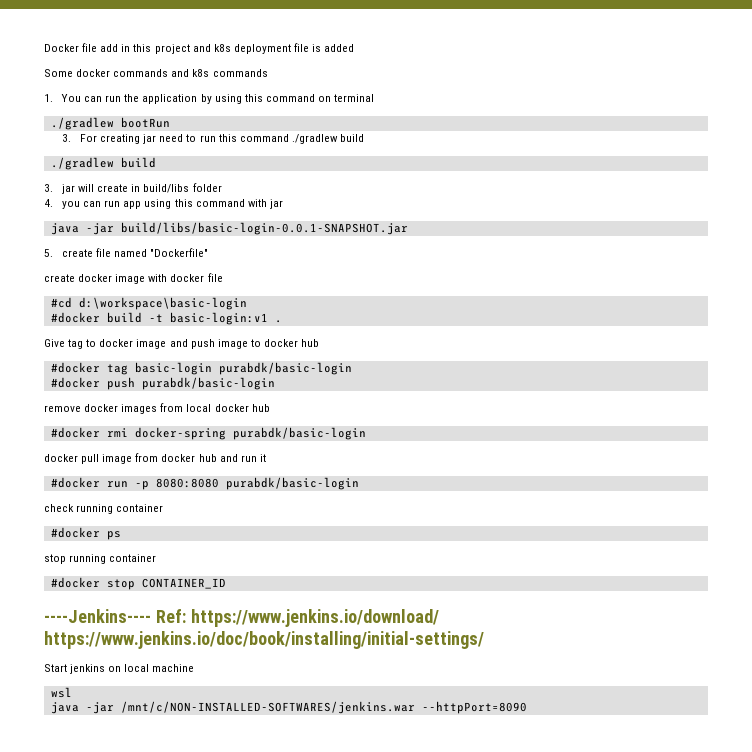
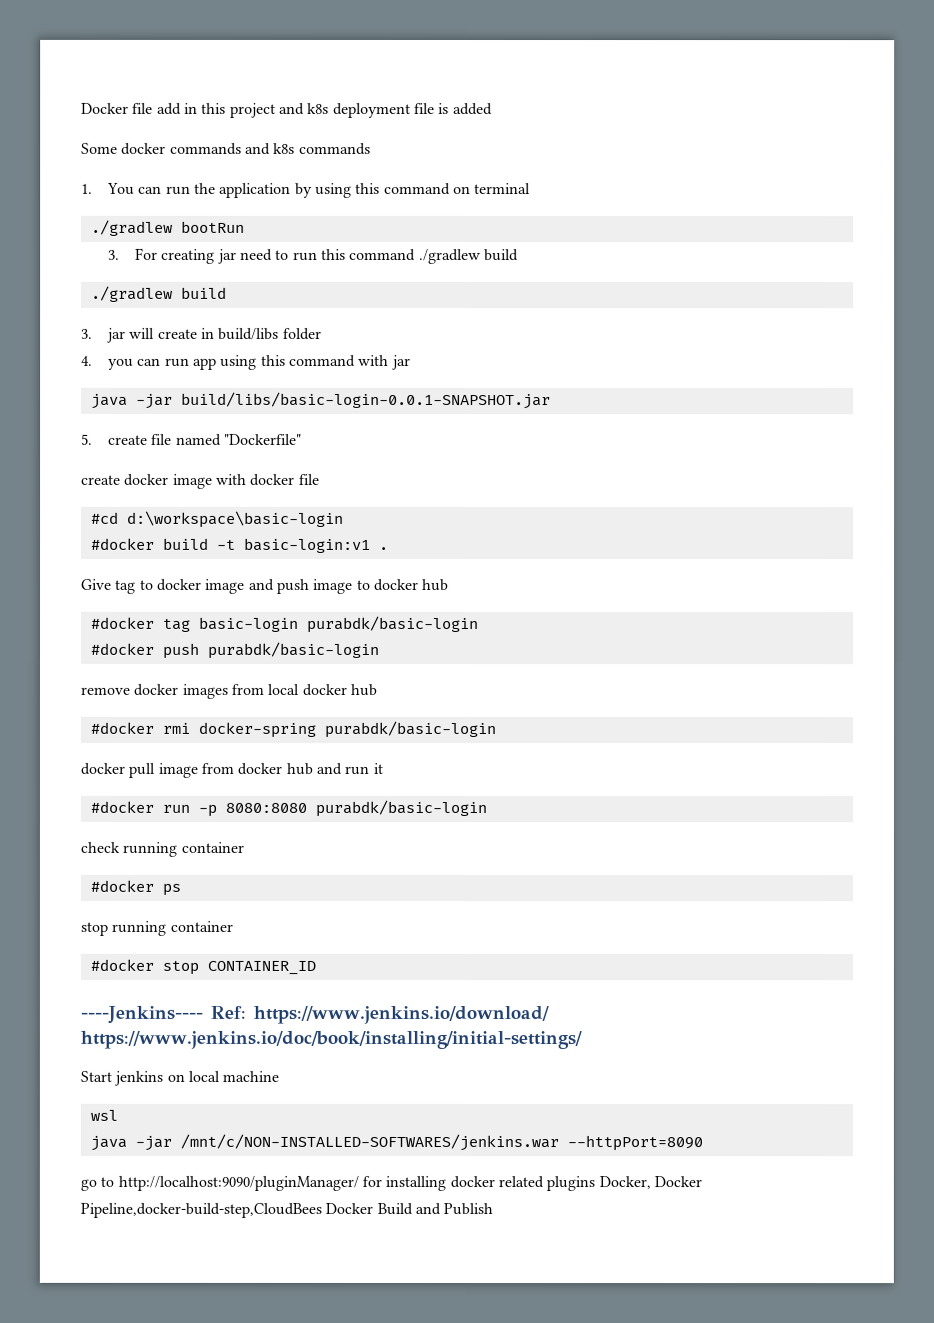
+ go to http://localhost:9090/pluginManager/ for installing docker related plugins Docker, Docker Pipeline,docker-build-step,CloudBees Docker Build and Publish

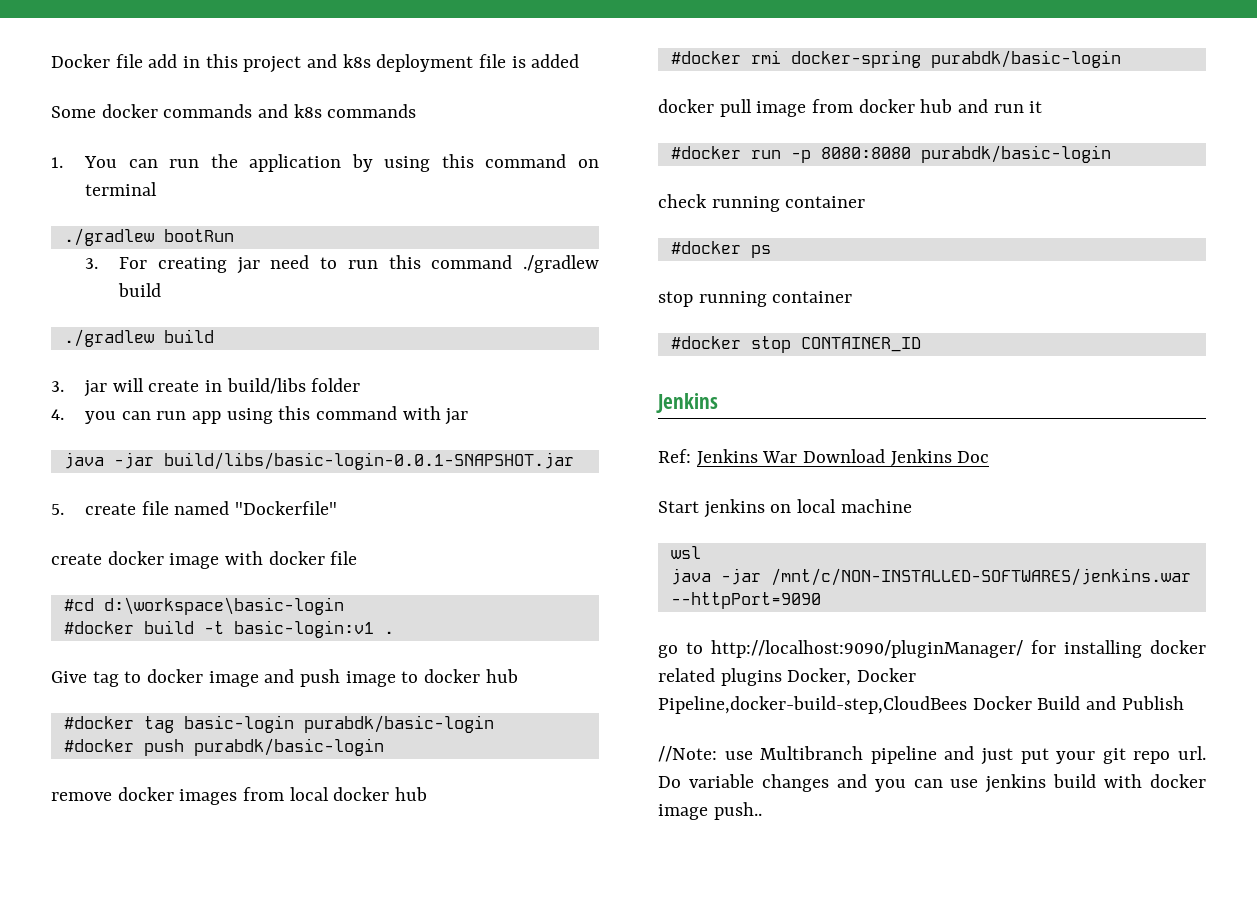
  #docker stop CONTAINER_ID
- ----Jenkins---- Ref: https://www.jenkins.io/download/ https://www.jenkins.io/doc/book/installing/initial-settings/
+ Jenkins
+ Ref: Jenkins War Download Jenkins Doc
- java -jar /mnt/c/NON-INSTALLED-SOFTWARES/jenkins.war --httpPort=8090
+ java -jar /mnt/c/NON-INSTALLED-SOFTWARES/jenkins.war --httpPort=9090
+ //Note: use Multibranch pipeline and just put your git repo url. Do variable changes and you can use jenkins build with docker image push..

